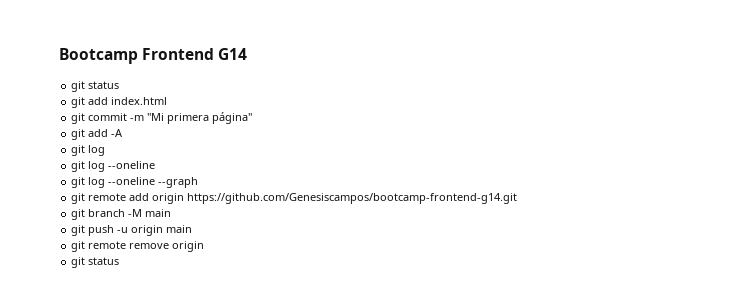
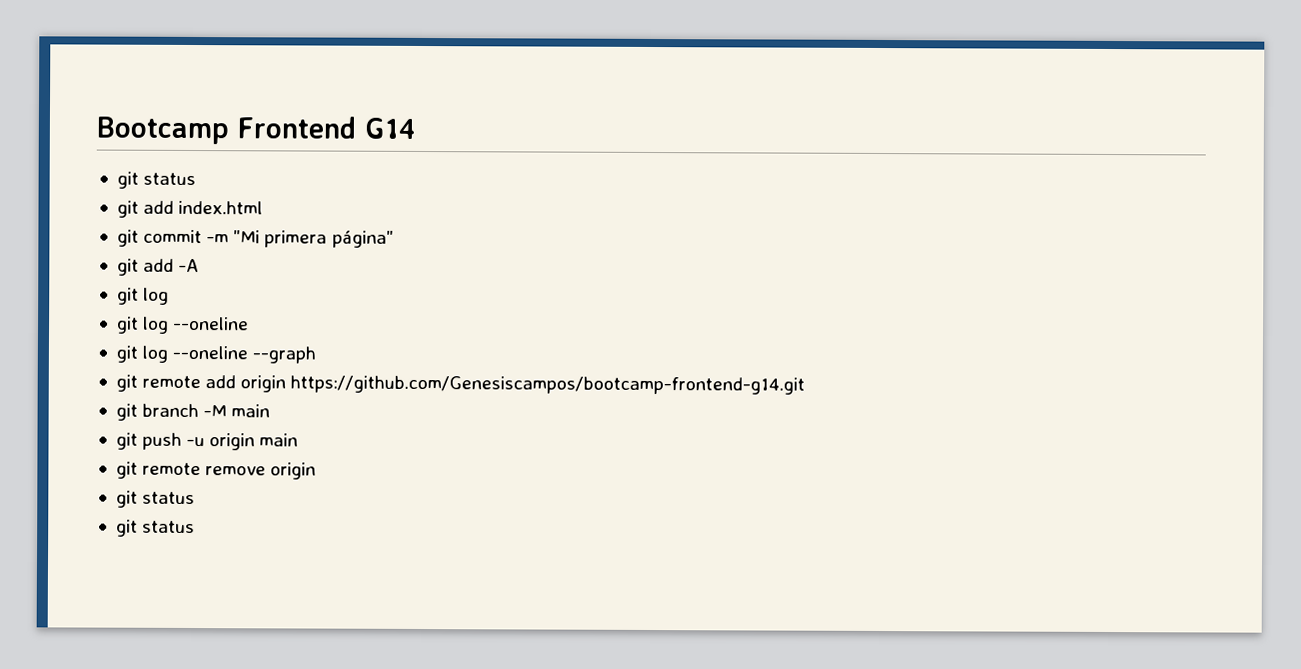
  git remote remove origin
+ git status

